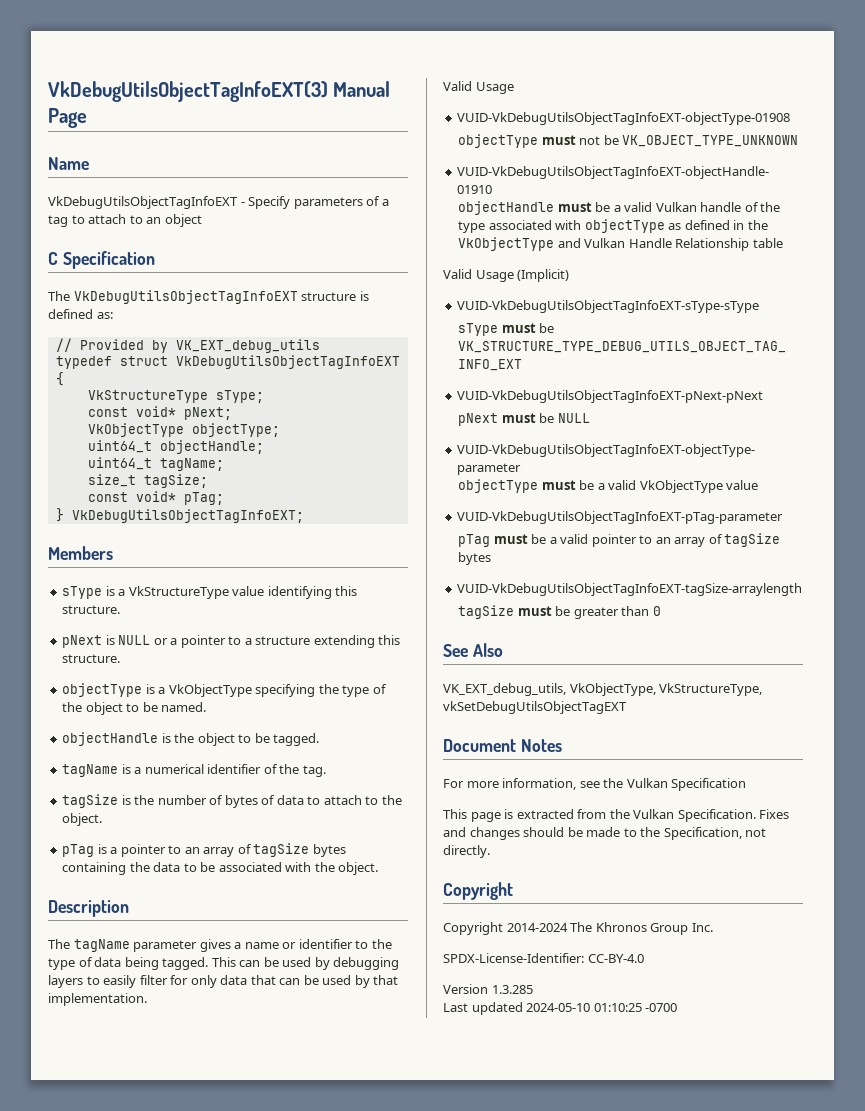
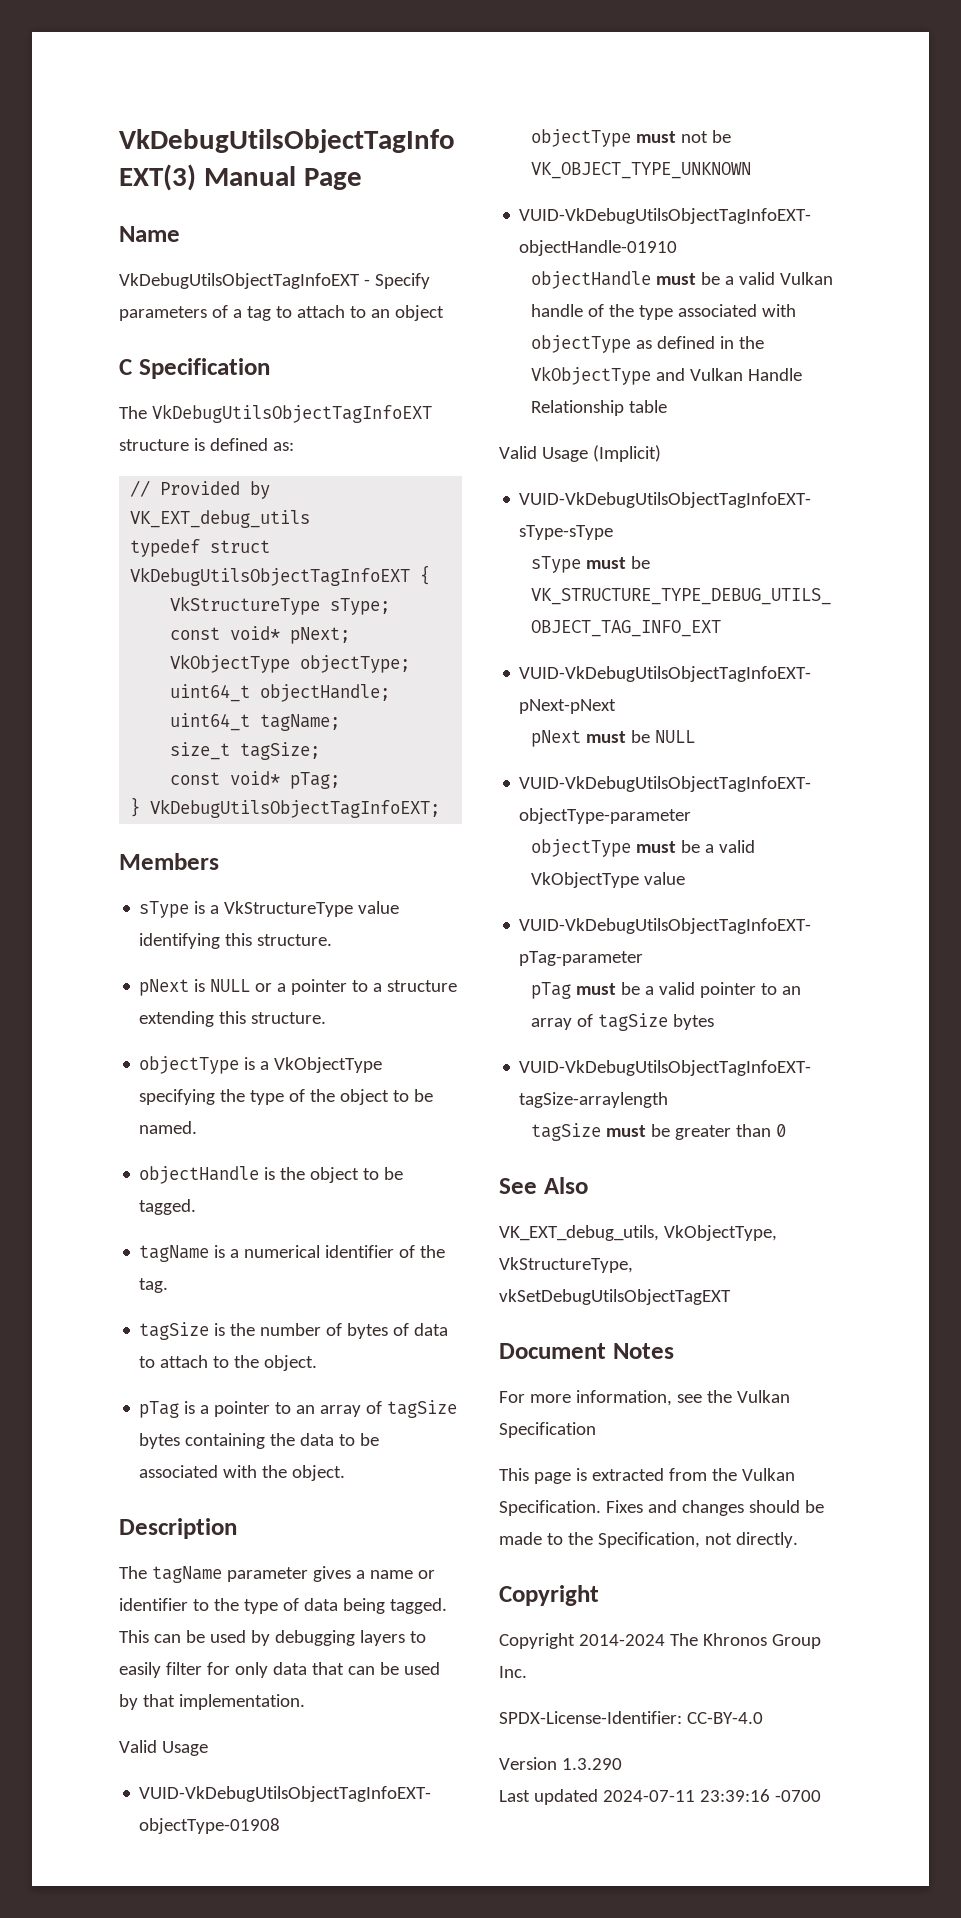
- Version 1.3.285
+ Version 1.3.290
- Last updated 2024-05-10 01:10:25 -0700
+ Last updated 2024-07-11 23:39:16 -0700

